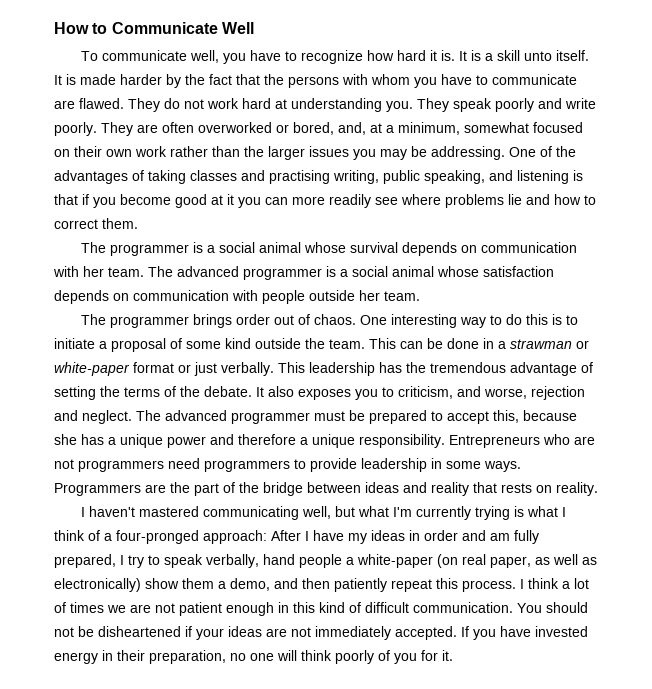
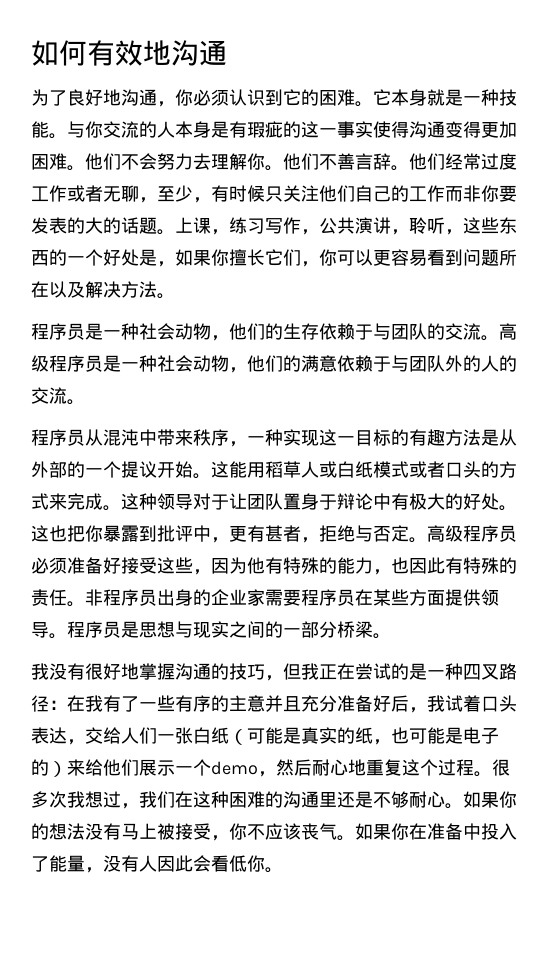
- How to Communicate Well
- To communicate well, you have to recognize how hard it is. It is a skill unto itself. It is made harder by the fact that the persons with whom you have to communicate are flawed. They do not work hard at understanding you. They speak poorly and write poorly. They are often overworked or bored, and, at a minimum, somewhat focused on their own work rather than the larger issues you may be addressing. One of the advantages of taking classes and practising writing, public speaking, and listening is that if you become good at it you can more readily see where problems lie and how to correct them.
- The programmer is a social animal whose survival depends on communication with her team. The advanced programmer is a social animal whose satisfaction depends on communication with people outside her team.
- The programmer brings order out of chaos. One interesting way to do this is to initiate a proposal of some kind outside the team. This can be done in a strawman or white-paper format or just verbally. This leadership has the tremendous advantage of setting the terms of the debate. It also exposes you to criticism, and worse, rejection and neglect. The advanced programmer must be prepared to accept this, because she has a unique power and therefore a unique responsibility. Entrepreneurs who are not programmers need programmers to provide leadership in some ways. Programmers are the part of the bridge between ideas and reality that rests on reality.
- I haven't mastered communicating well, but what I'm currently trying is what I think of a four-pronged approach: After I have my ideas in order and am fully prepared, I try to speak verbally, hand people a white-paper (on real paper, as well as electronically) show them a demo, and then patiently repeat this process. I think a lot of times we are not patient enough in this kind of difficult communication. You should not be disheartened if your ideas are not immediately accepted. If you have invested energy in their preparation, no one will think poorly of you for it.
+ 如何有效地沟通
+ 为了良好地沟通，你必须认识到它的困难。它本身就是一种技能。与你交流的人本身是有瑕疵的这一事实使得沟通变得更加困难。他们不会努力去理解你。他们不善言辞。他们经常过度工作或者无聊，至少，有时候只关注他们自己的工作而非你要发表的大的话题。上课，练习写作，公共演讲，聆听，这些东西的一个好处是，如果你擅长它们，你可以更容易看到问题所在以及解决方法。
+ 程序员是一种社会动物，他们的生存依赖于与团队的交流。高级程序员是一种社会动物，他们的满意依赖于与团队外的人的交流。
+ 程序员从混沌中带来秩序，一种实现这一目标的有趣方法是从外部的一个提议开始。这能用稻草人或白纸模式或者口头的方式来完成。这种领导对于让团队置身于辩论中有极大的好处。这也把你暴露到批评中，更有甚者，拒绝与否定。高级程序员必须准备好接受这些，因为他有特殊的能力，也因此有特殊的责任。非程序员出身的企业家需要程序员在某些方面提供领导。程序员是思想与现实之间的一部分桥梁。
+ 我没有很好地掌握沟通的技巧，但我正在尝试的是一种四叉路径：在我有了一些有序的主意并且充分准备好后，我试着口头表达，交给人们一张白纸（可能是真实的纸，也可能是电子的）来给他们展示一个demo，然后耐心地重复这个过程。很多次我想过，我们在这种困难的沟通里还是不够耐心。如果你的想法没有马上被接受，你不应该丧气。如果你在准备中投入了能量，没有人因此会看低你。

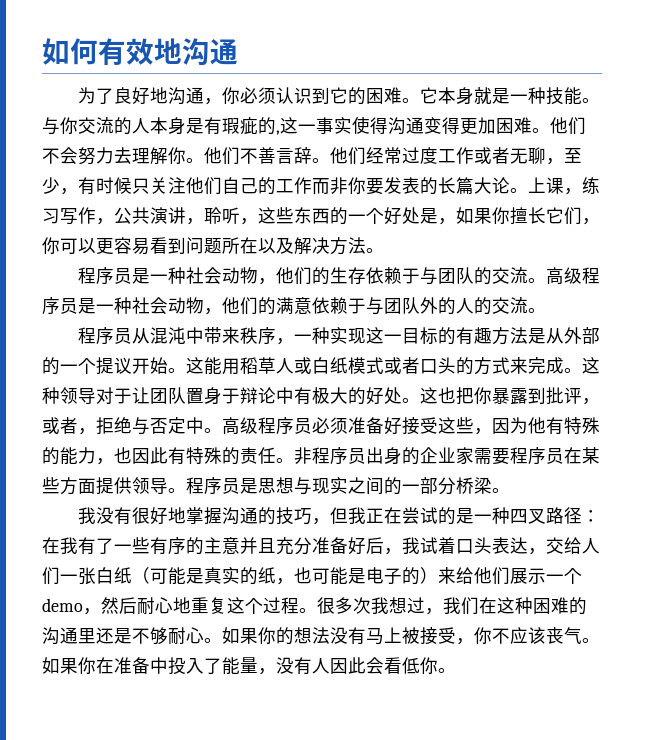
- 与你交流的人本身是有瑕疵的这一事实使得沟通变得更加困难。
+ 与你交流的人本身是有瑕疵的,这一事实使得沟通变得更加困难。
- 他们经常过度工作或者无聊，至少，有时候只关注他们自己的工作而非你要发表的大的话题。
+ 他们经常过度工作或者无聊，至少，有时候只关注他们自己的工作而非你要发表的长篇大论。
- 这也把你暴露到批评中，更有甚者，拒绝与否定。
+ 这也把你暴露到批评，或者，拒绝与否定中。

